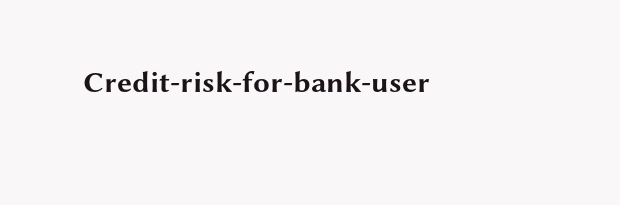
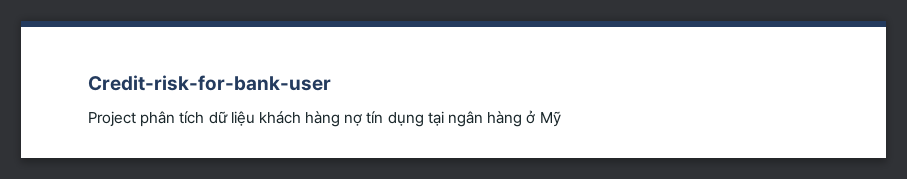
+ Project phân tích dữ liệu khách hàng nợ tín dụng tại ngân hàng ở Mỹ

